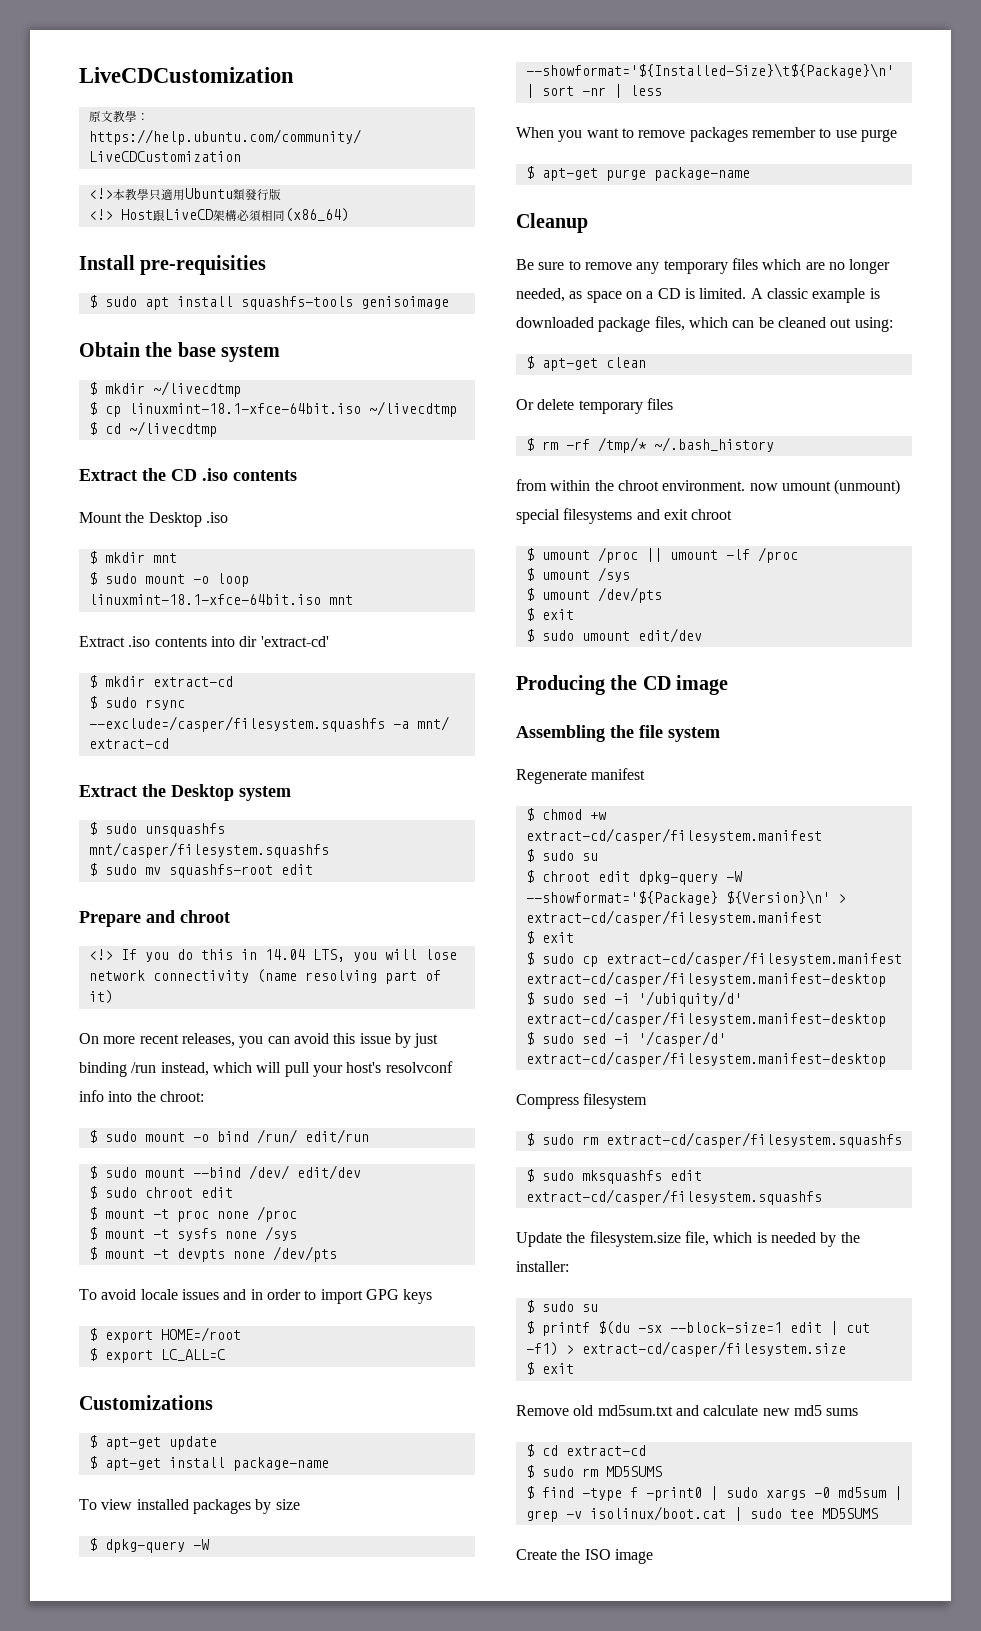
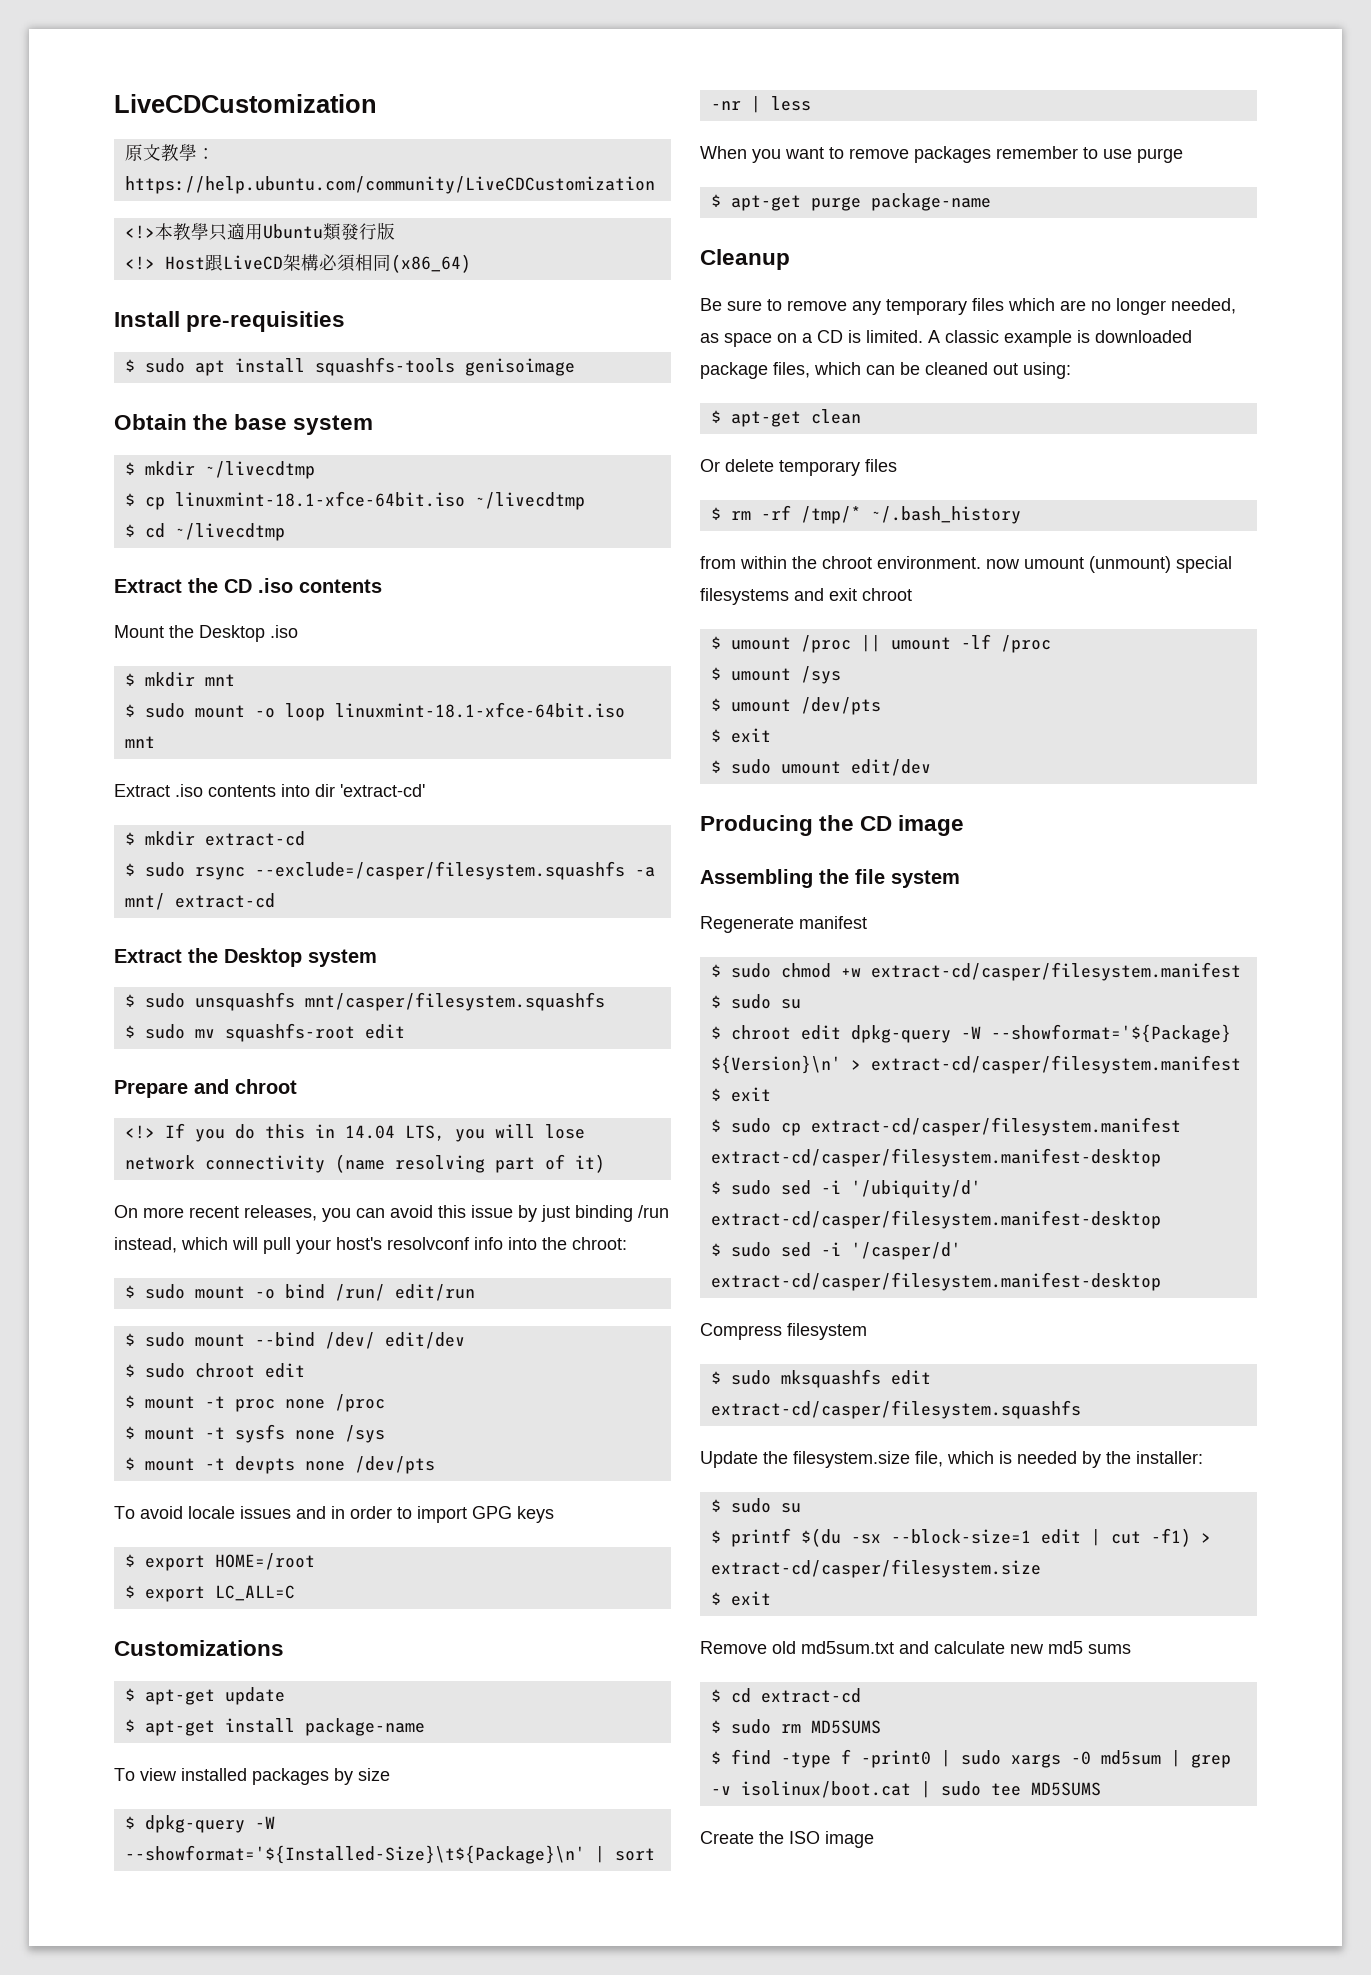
- $ chmod +w extract-cd/casper/filesystem.manifest
+ $ sudo chmod +w extract-cd/casper/filesystem.manifest
- $ sudo rm extract-cd/casper/filesystem.squashfs

